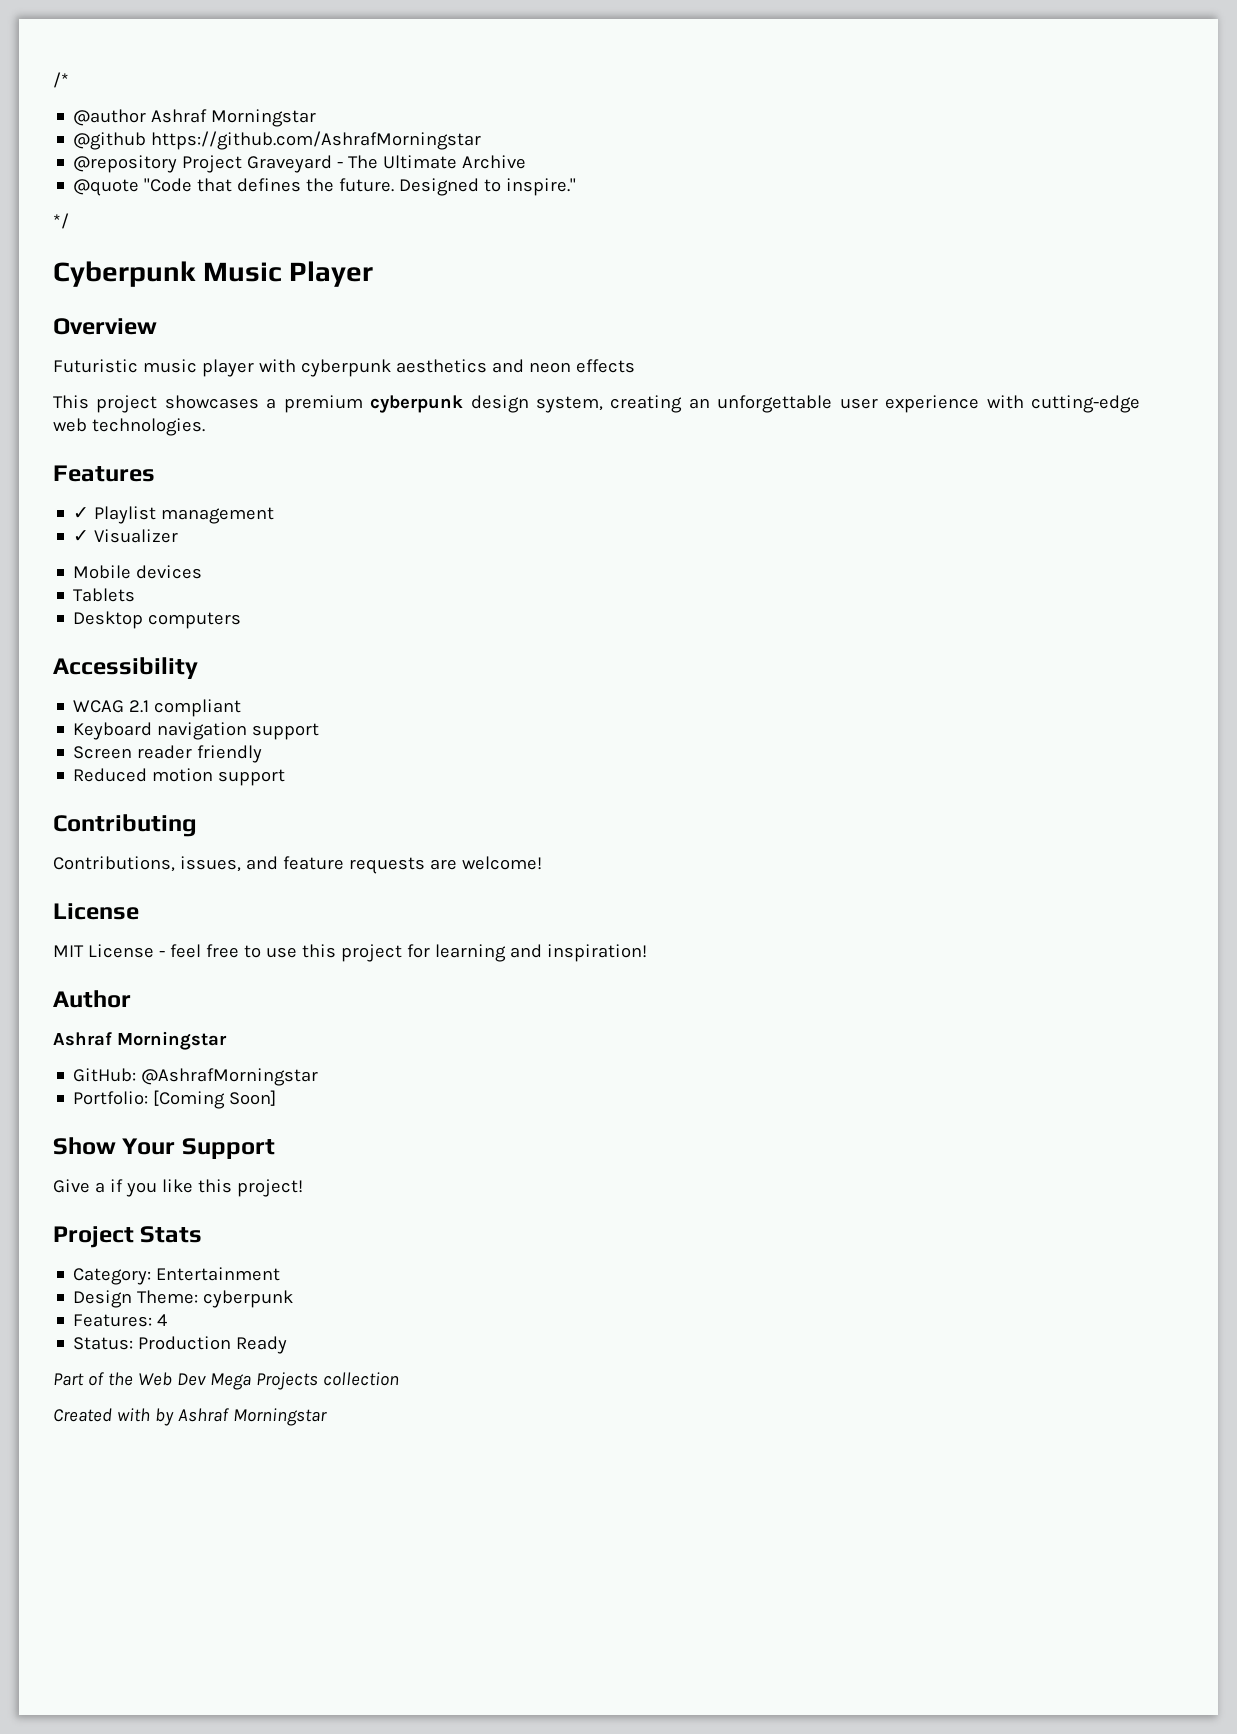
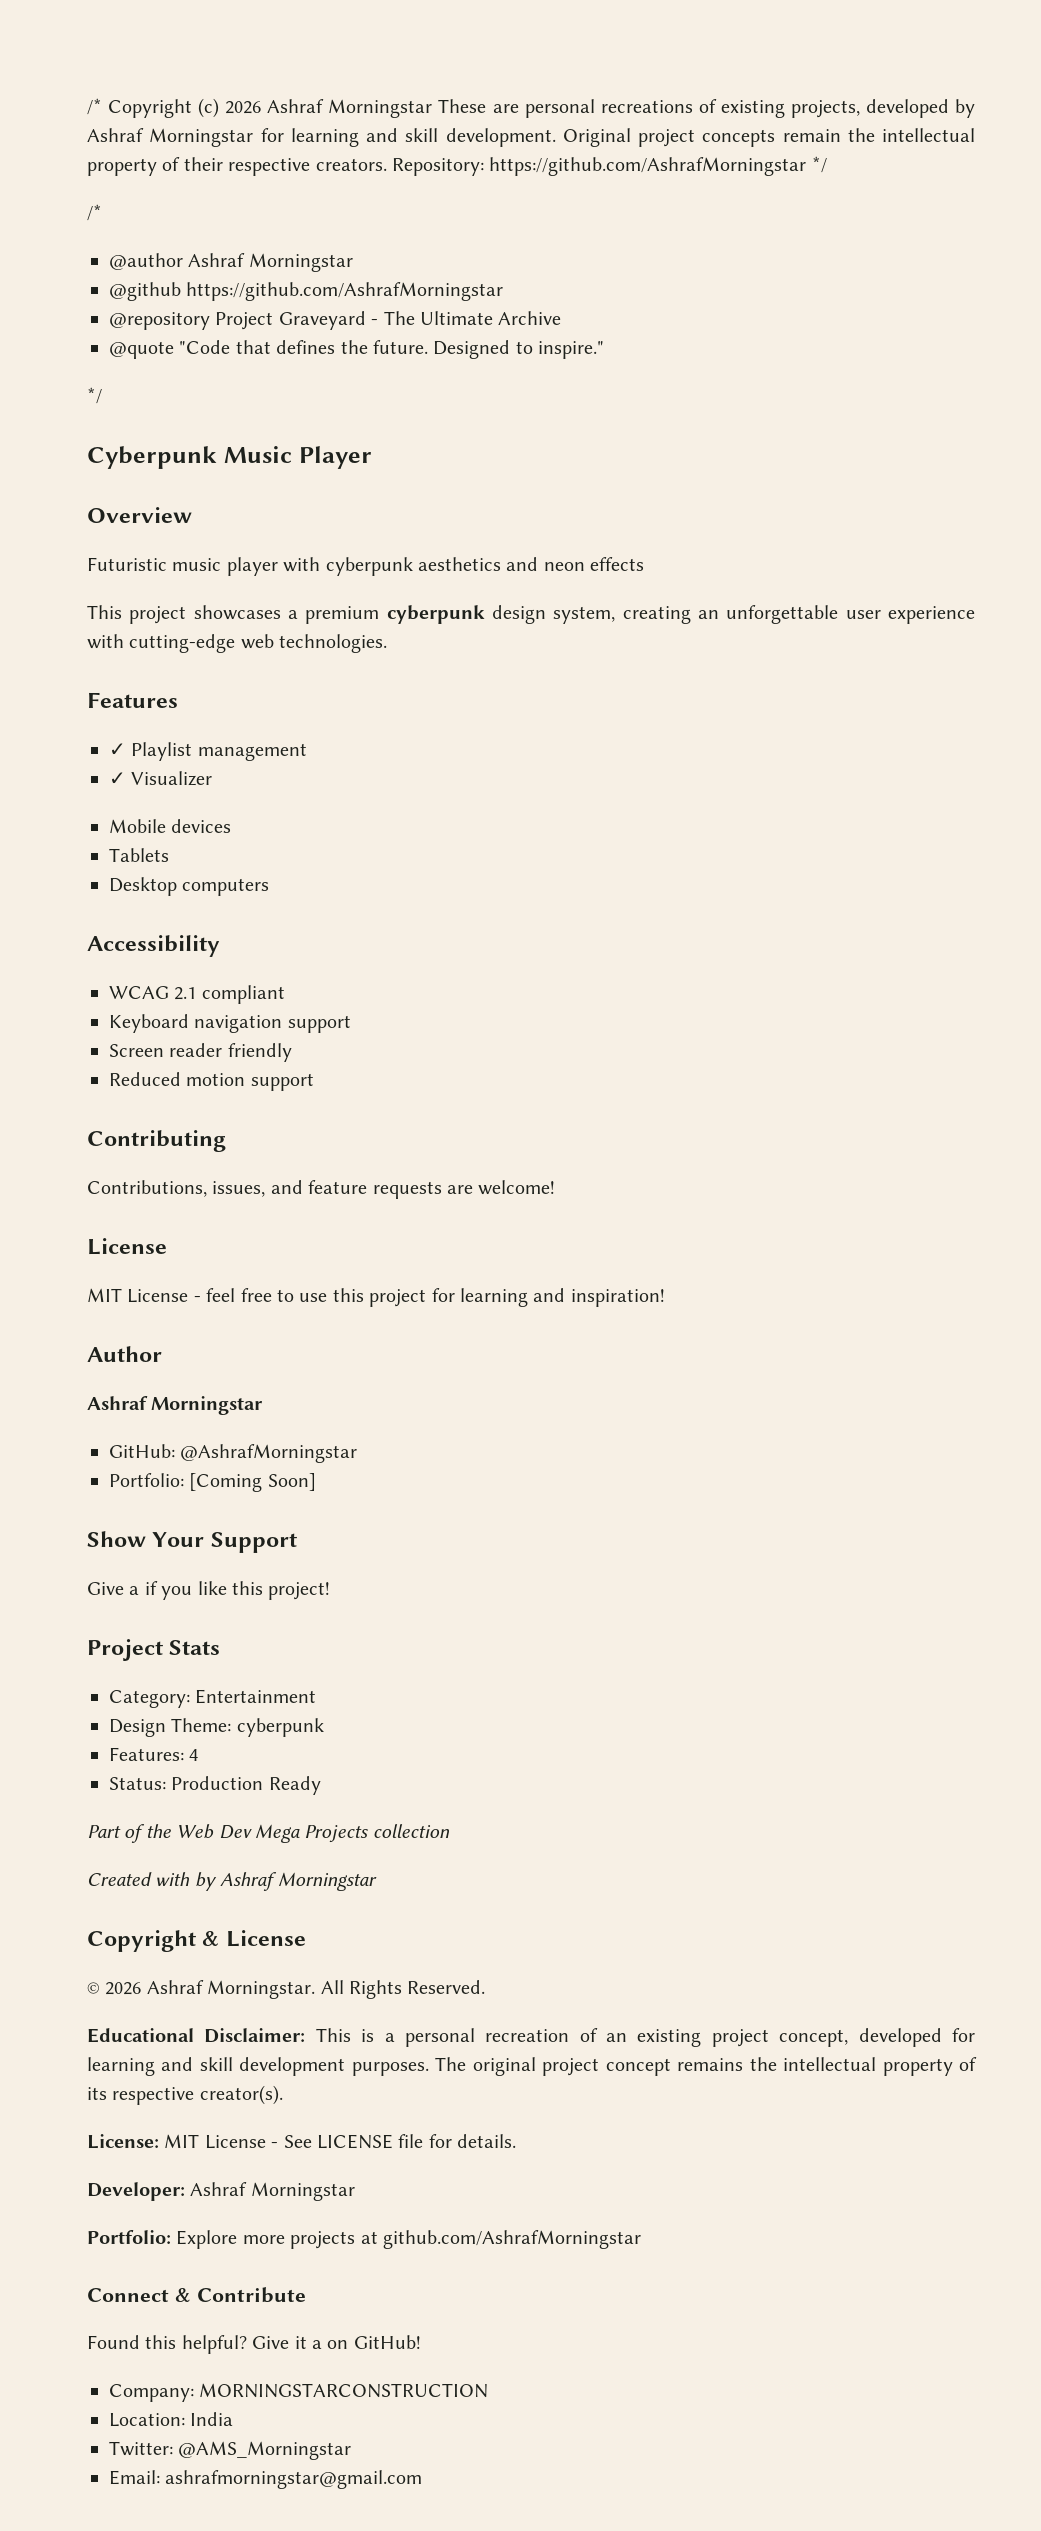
+ /* Copyright (c) 2026 Ashraf Morningstar These are personal recreations of existing projects, developed by Ashraf Morningstar for learning and skill development. Original project concepts remain the intellectual property of their respective creators. Repository: https://github.com/AshrafMorningstar */
+ Copyright & License
+ © 2026 Ashraf Morningstar. All Rights Reserved.
+ Educational Disclaimer: This is a personal recreation of an existing project concept, developed for learning and skill development purposes. The original project concept remains the intellectual property of its respective creator(s).
+ License: MIT License - See LICENSE file for details.
+ Developer: Ashraf Morningstar
+ Portfolio: Explore more projects at github.com/AshrafMorningstar
+ Connect & Contribute
+ Found this helpful? Give it a on GitHub!
+ Company: MORNINGSTARCONSTRUCTION
+ Location: India
+ Twitter: @AMS_Morningstar
+ Email: ashrafmorningstar@gmail.com

